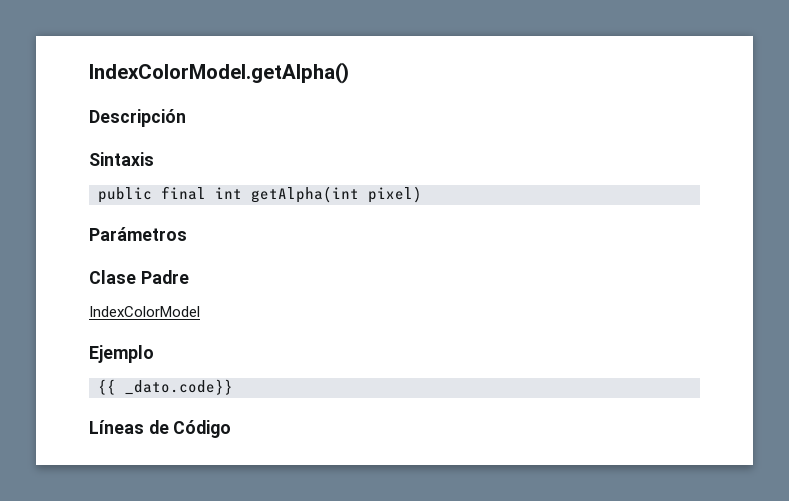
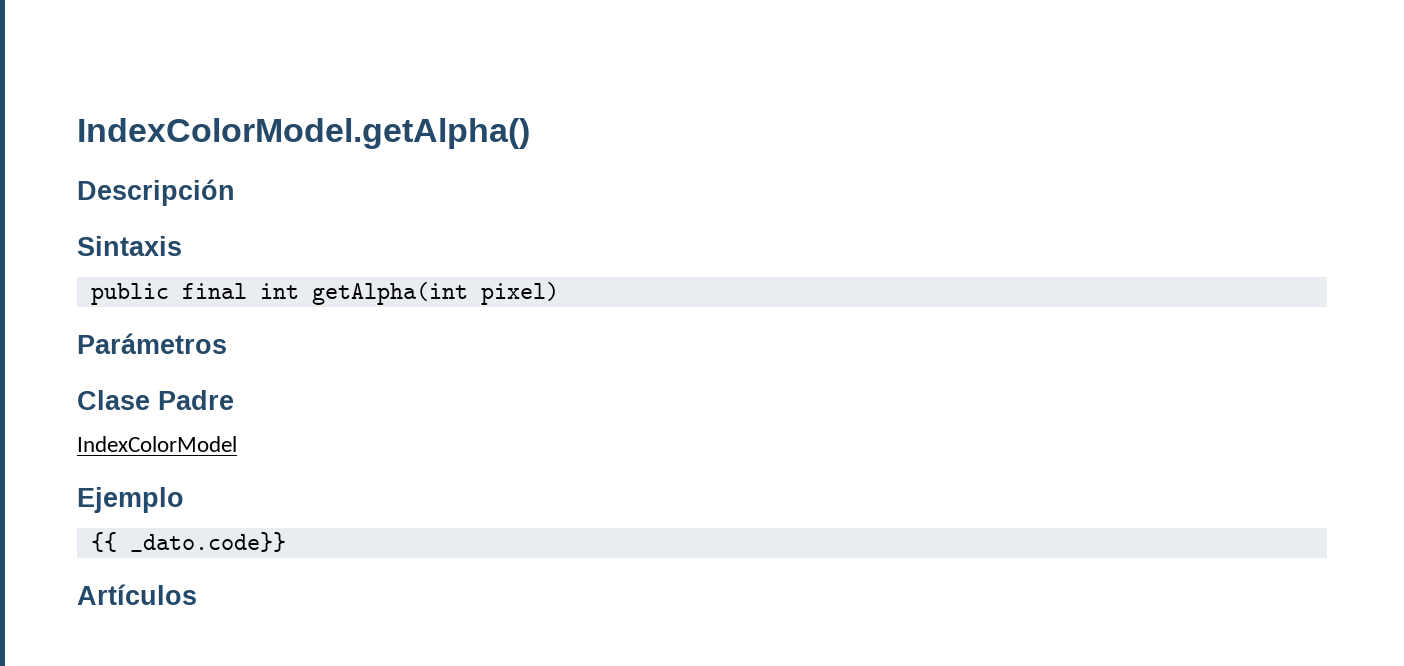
- Líneas de Código
+ Artículos

